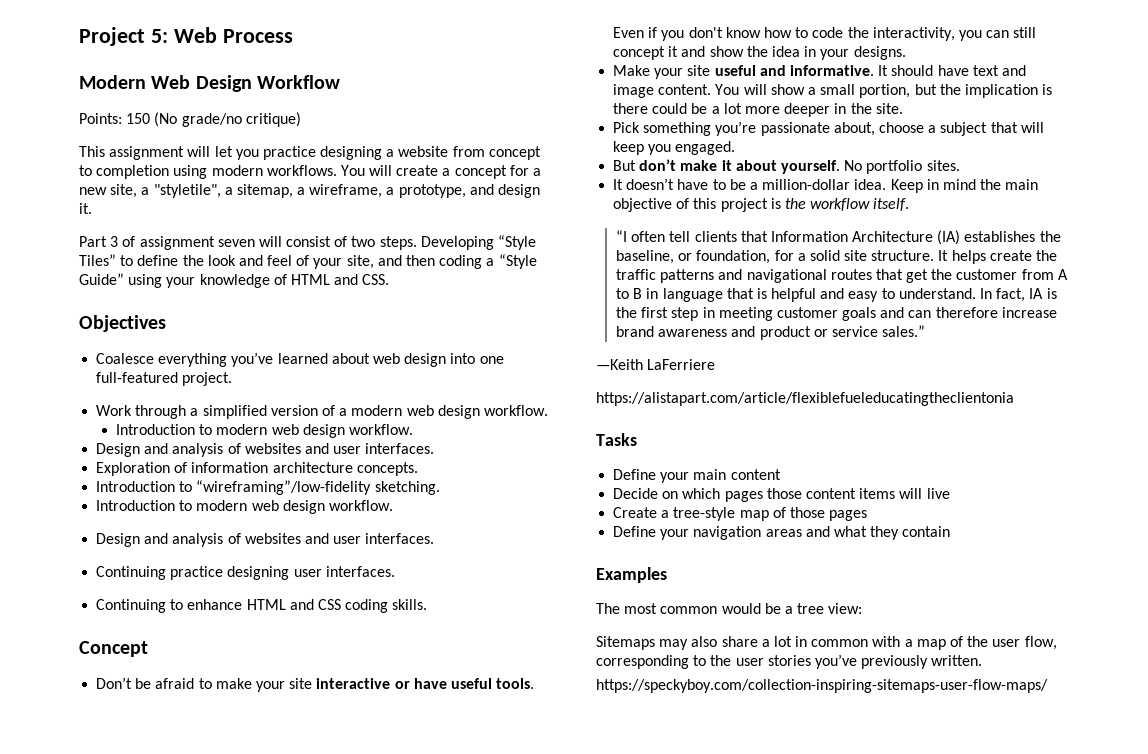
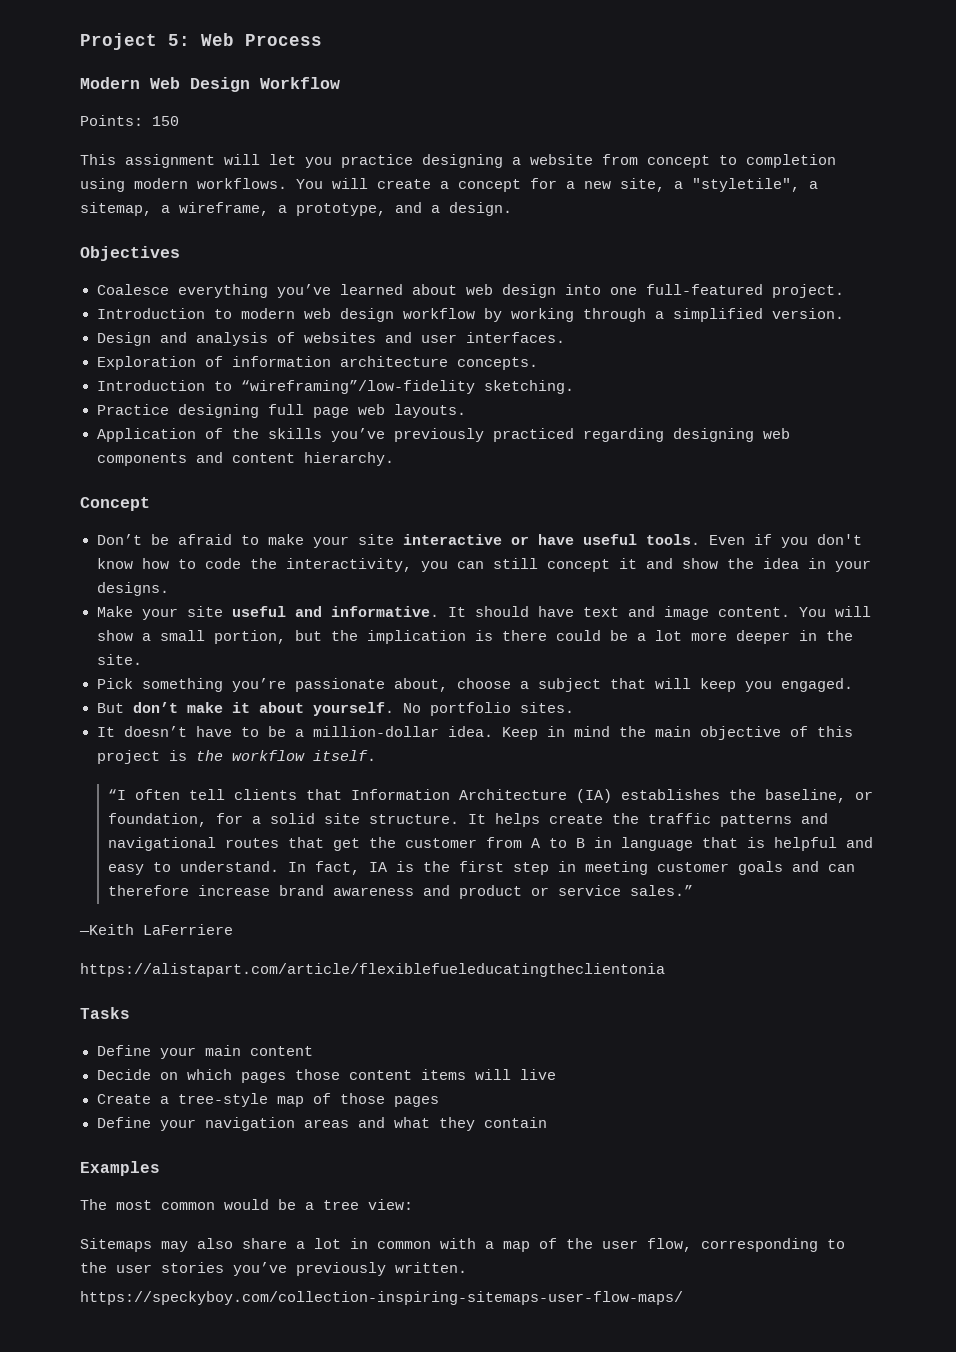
- Points: 150 (No grade/no critique)
+ Points: 150
- You will create a concept for a new site, a "styletile", a sitemap, a wireframe, a prototype, and design it.
- Part 3 of assignment seven will consist of two steps. Developing “Style Tiles” to define the look and feel of your site, and then coding a “Style Guide” using your knowledge of HTML and CSS.
+ You will create a concept for a new site, a "styletile", a sitemap, a wireframe, a prototype, and a design.
- Work through a simplified version of a modern web design workflow.
- Introduction to modern web design workflow.
+ Introduction to modern web design workflow by working through a simplified version.
  Introduction to “wireframing”/low-fidelity sketching.
- Introduction to modern web design workflow.
- Design and analysis of websites and user interfaces.
- Continuing practice designing user interfaces.
- Continuing to enhance HTML and CSS coding skills.
+ Practice designing full page web layouts.
+ Application of the skills you’ve previously practiced regarding designing web components and content hierarchy.

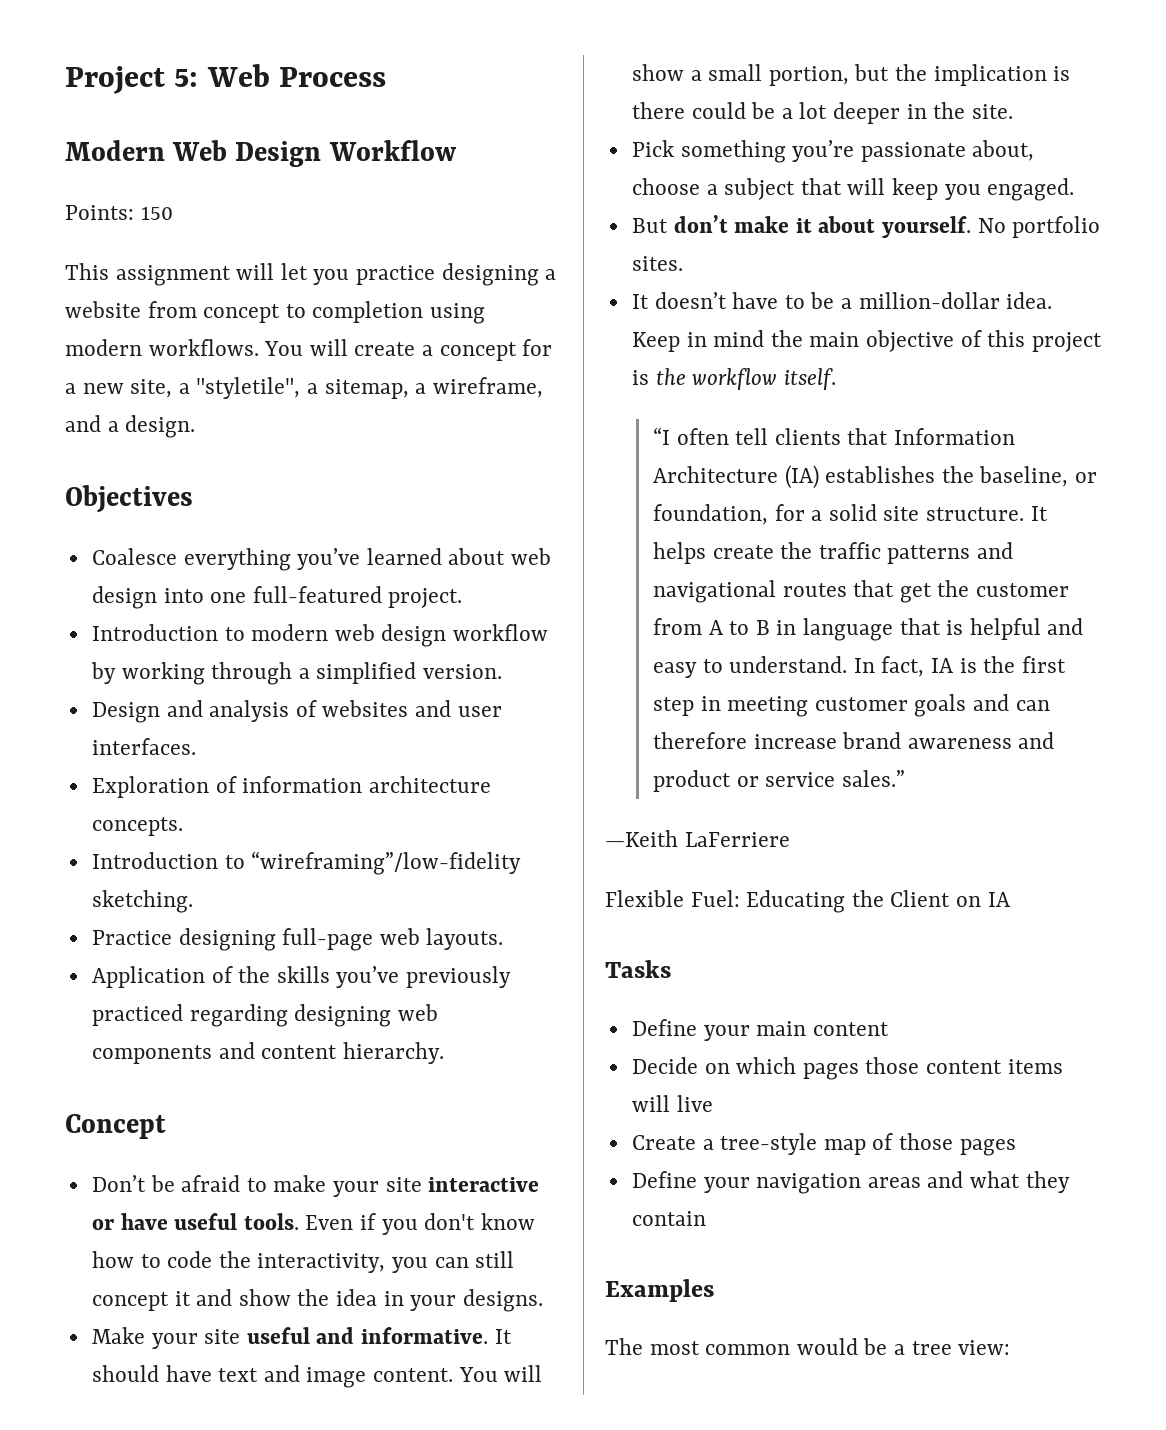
- You will create a concept for a new site, a "styletile", a sitemap, a wireframe, a prototype, and a design.
+ You will create a concept for a new site, a "styletile", a sitemap, a wireframe, and a design.
- Practice designing full page web layouts.
+ Practice designing full-page web layouts.
- You will show a small portion, but the implication is there could be a lot more deeper in the site.
+ You will show a small portion, but the implication is there could be a lot deeper in the site.
- https://alistapart.com/article/flexiblefueleducatingtheclientonia
+ Flexible Fuel: Educating the Client on IA
- Sitemaps may also share a lot in common with a map of the user flow, corresponding to the user stories you’ve previously written.
- https://speckyboy.com/collection-inspiring-sitemaps-user-flow-maps/

